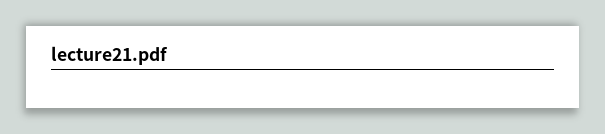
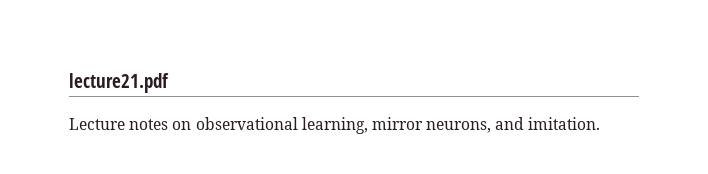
+ Lecture notes on observational learning, mirror neurons, and imitation.

